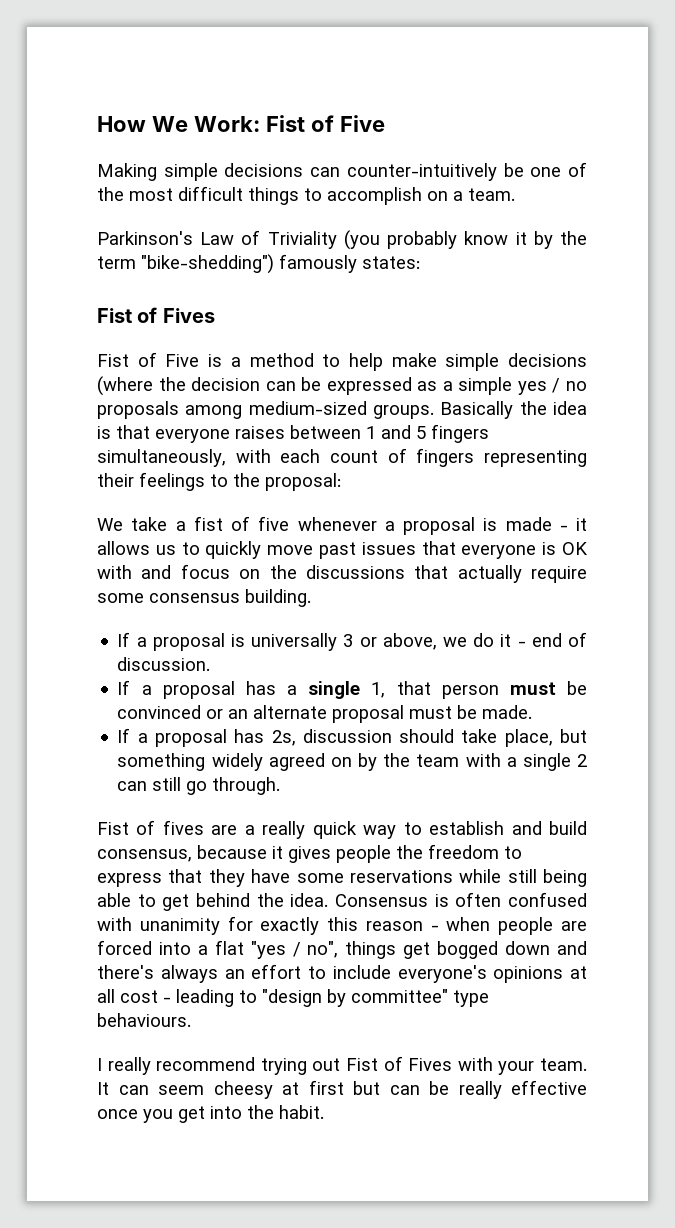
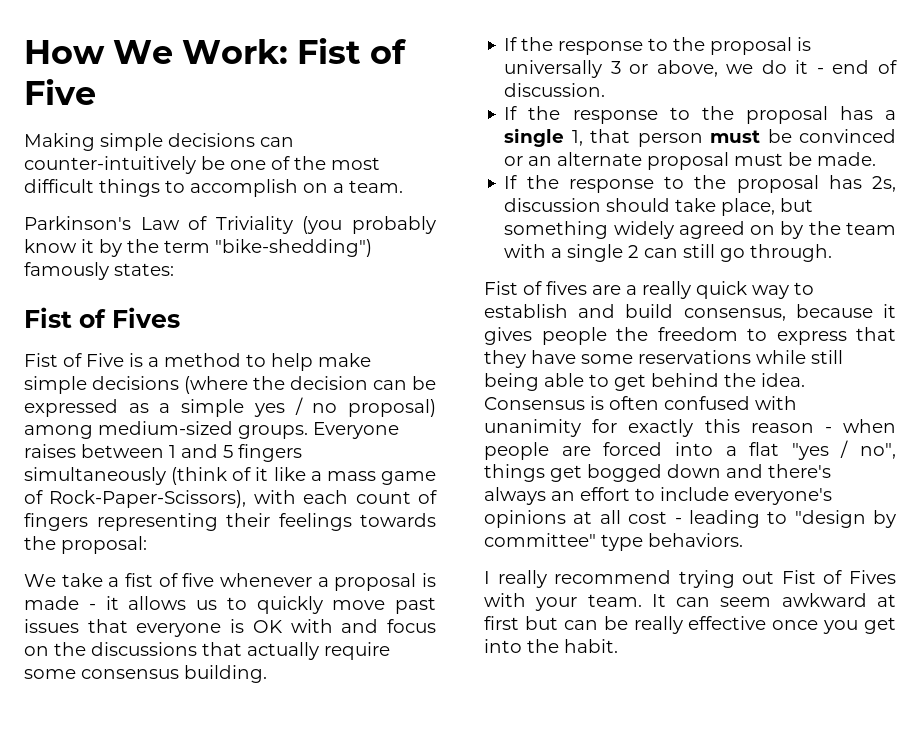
- Fist of Five is a method to help make simple decisions (where the decision can be expressed as a simple yes / no proposals among medium-sized groups.
+ Fist of Five is a method to help make simple decisions (where the decision can be expressed as a simple yes / no proposal) among medium-sized groups.
- Basically the idea is that everyone raises between 1 and 5 fingers simultaneously, with each count of fingers representing their feelings to the proposal:
+ Everyone raises between 1 and 5 fingers simultaneously (think of it like a mass game of Rock-Paper-Scissors), with each count of fingers representing their feelings towards the proposal:
- If a proposal is universally 3 or above, we do it - end of discussion.
+ If the response to the proposal is universally 3 or above, we do it - end of discussion.
- If a proposal has a single 1, that person must be convinced or an alternate proposal must be made.
+ If the response to the proposal has a single 1, that person must be convinced or an alternate proposal must be made.
- If a proposal has 2s, discussion should take place, but something widely agreed on by the team with a single 2 can still go through.
+ If the response to the proposal has 2s, discussion should take place, but something widely agreed on by the team with a single 2 can still go through.
- Consensus is often confused with unanimity for exactly this reason - when people are forced into a flat "yes / no", things get bogged down and there's always an effort to include everyone's opinions at all cost - leading to "design by committee" type behaviours.
+ Consensus is often confused with unanimity for exactly this reason - when people are forced into a flat "yes / no", things get bogged down and there's always an effort to include everyone's opinions at all cost - leading to "design by committee" type behaviors.
- It can seem cheesy at first but can be really effective once you get into the habit.
+ It can seem awkward at first but can be really effective once you get into the habit.

